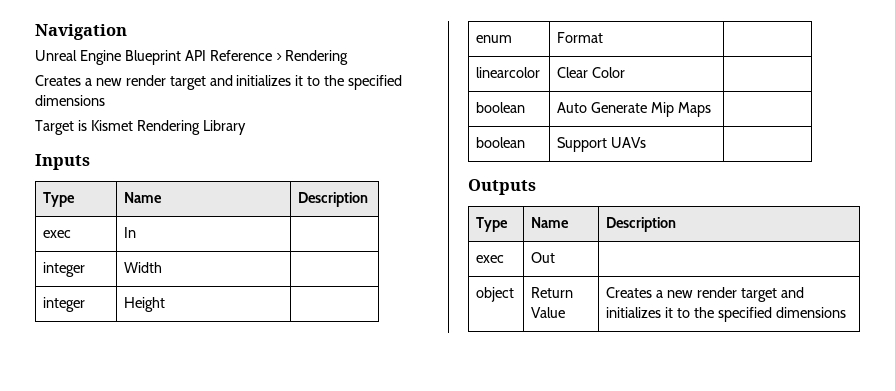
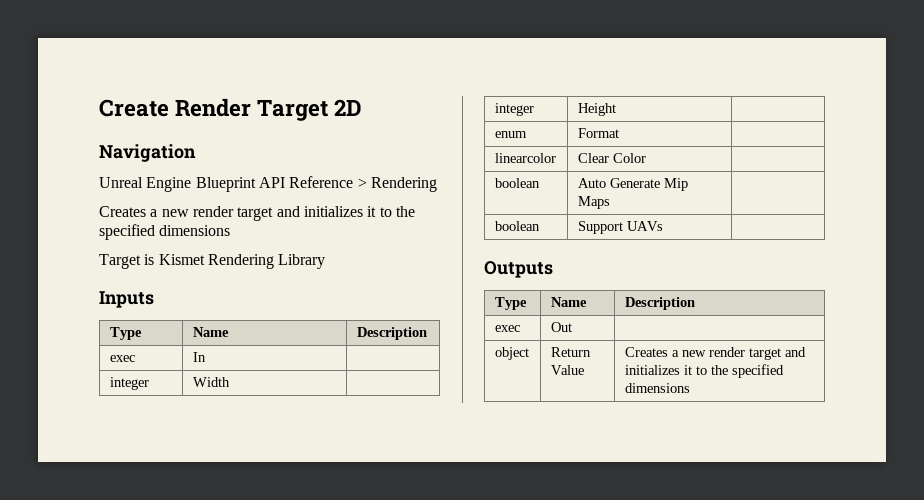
+ Create Render Target 2D

